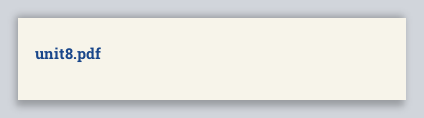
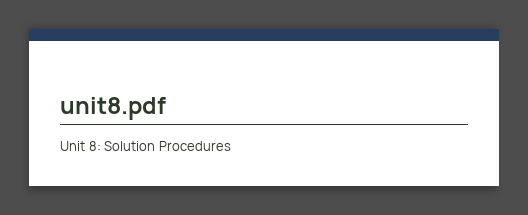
+ Unit 8: Solution Procedures

